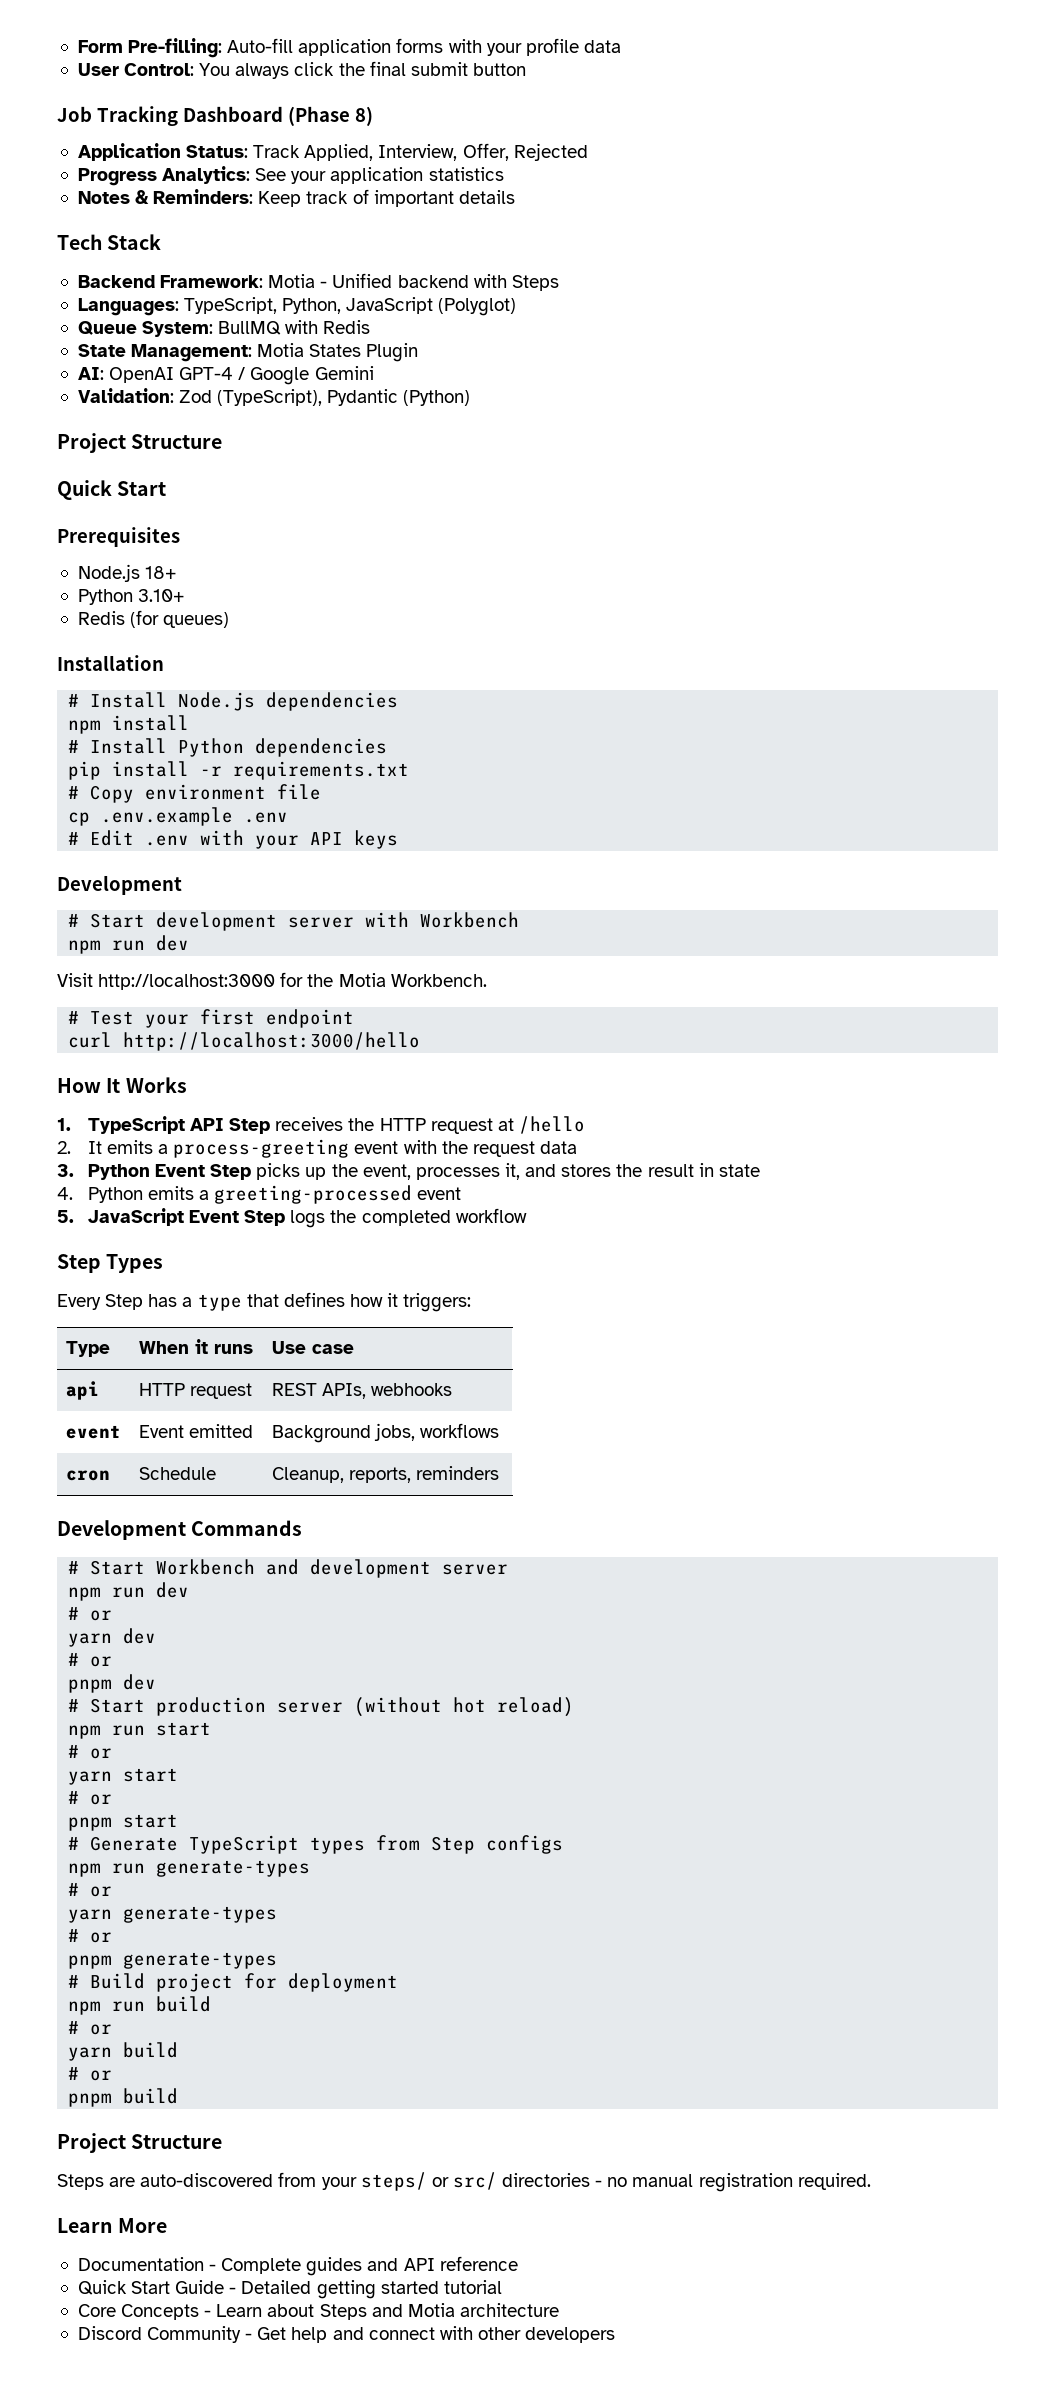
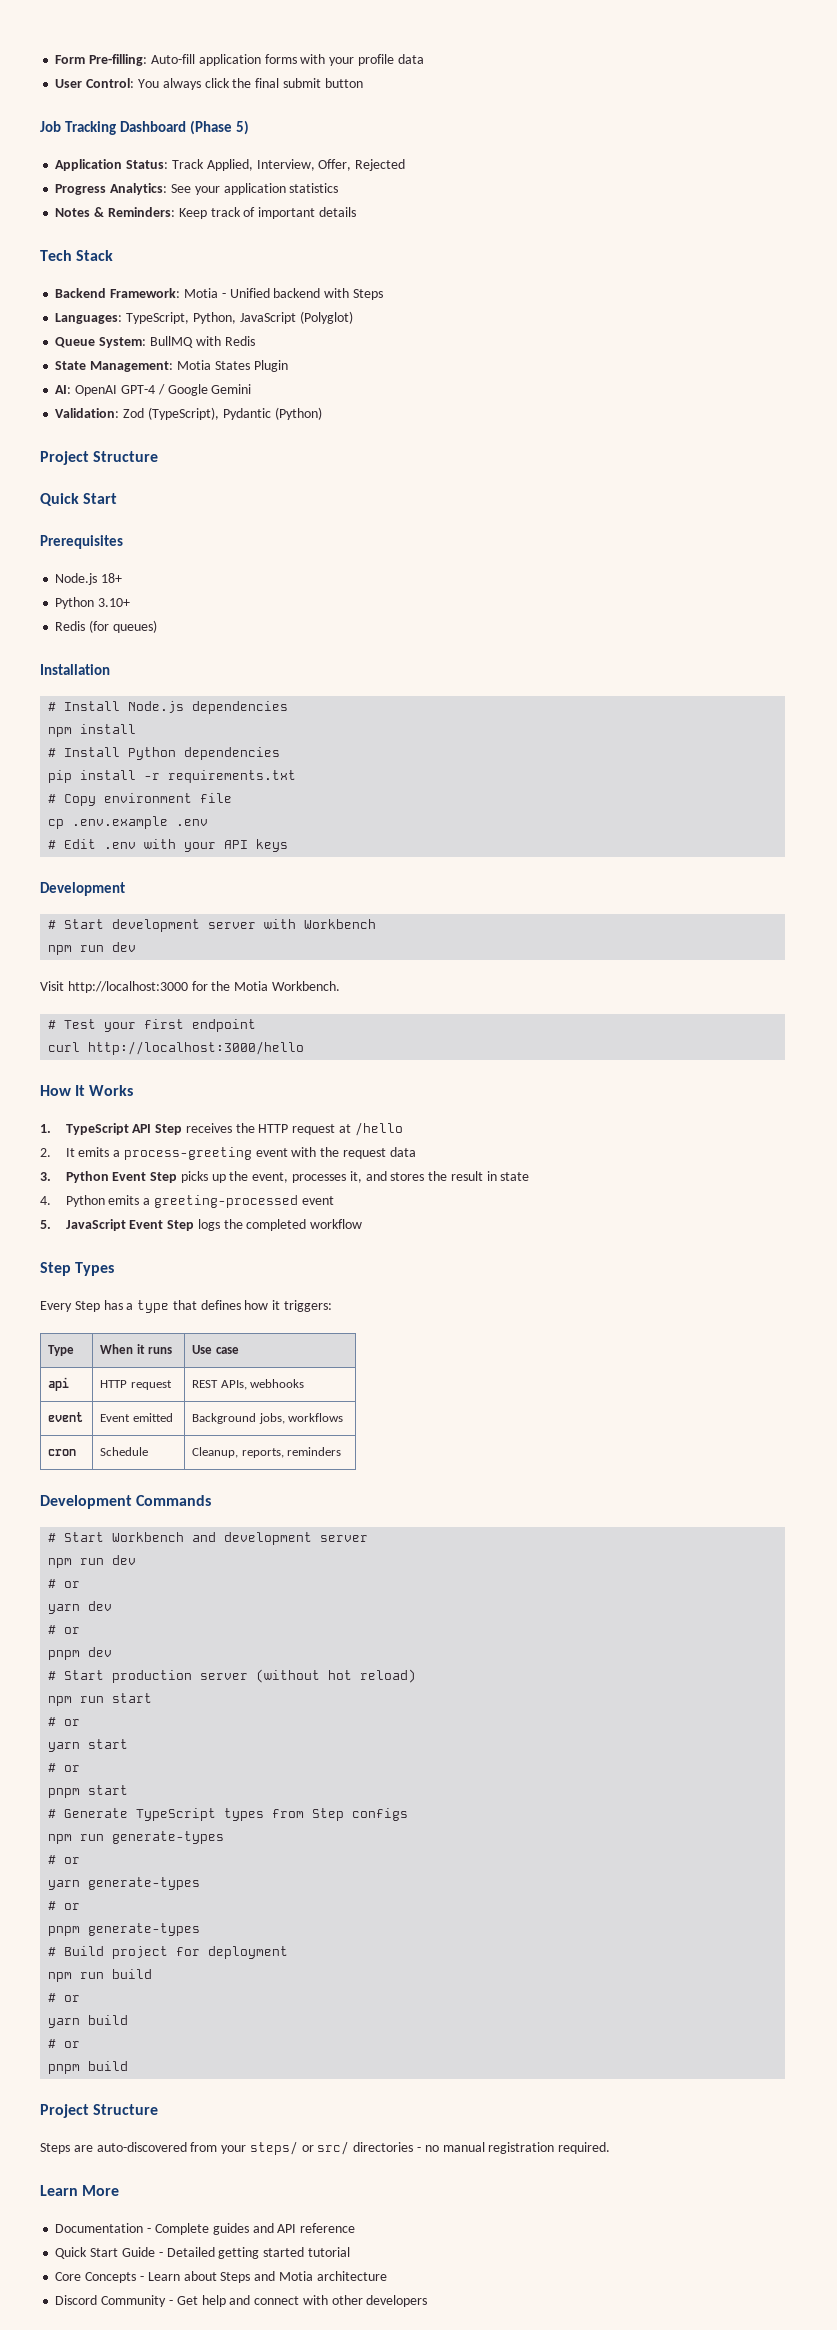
- Job Tracking Dashboard (Phase 8)
+ Job Tracking Dashboard (Phase 5)

